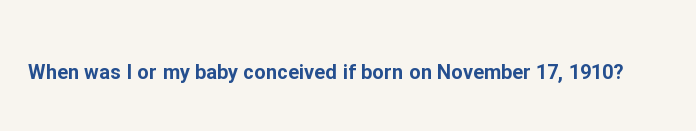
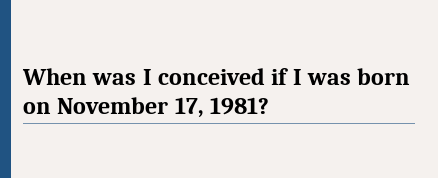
- When was I or my baby conceived if born on November 17, 1910?
+ When was I conceived if I was born on November 17, 1981?

